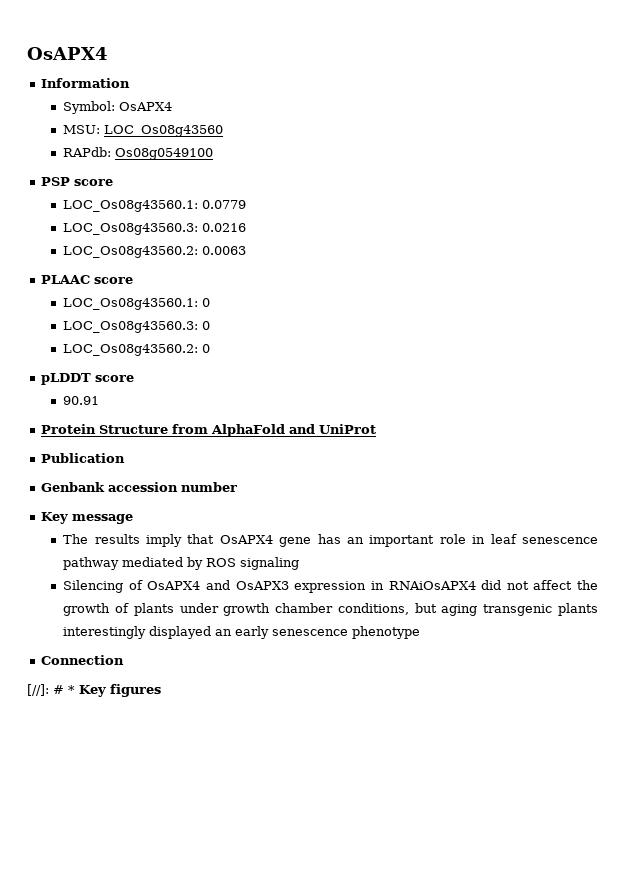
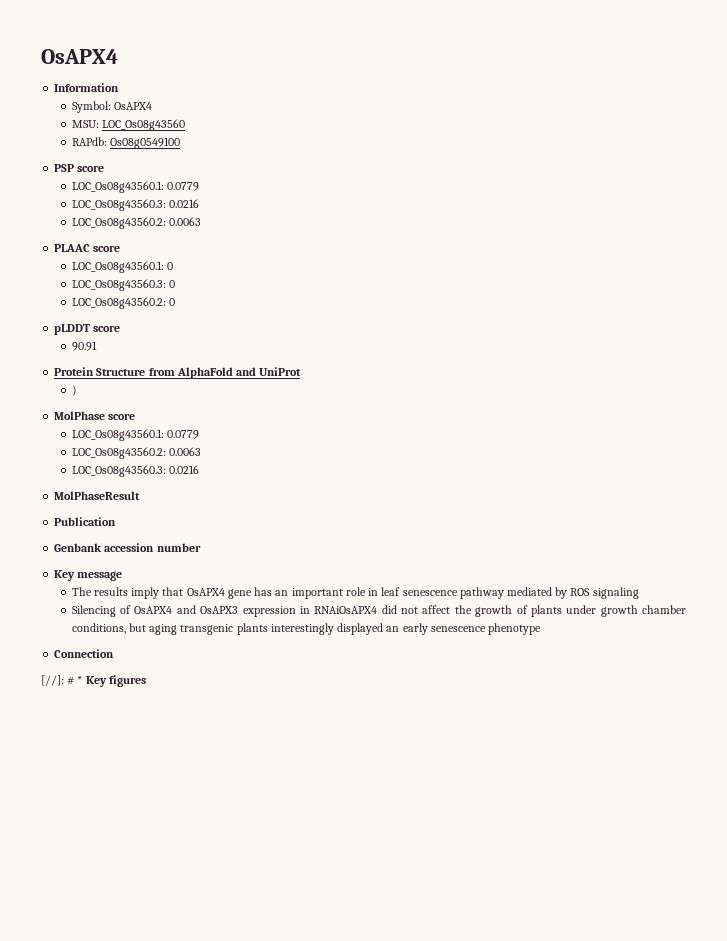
+ )
+ MolPhase score
+ LOC_Os08g43560.1: 0.0779
+ LOC_Os08g43560.2: 0.0063
+ LOC_Os08g43560.3: 0.0216
+ MolPhaseResult

